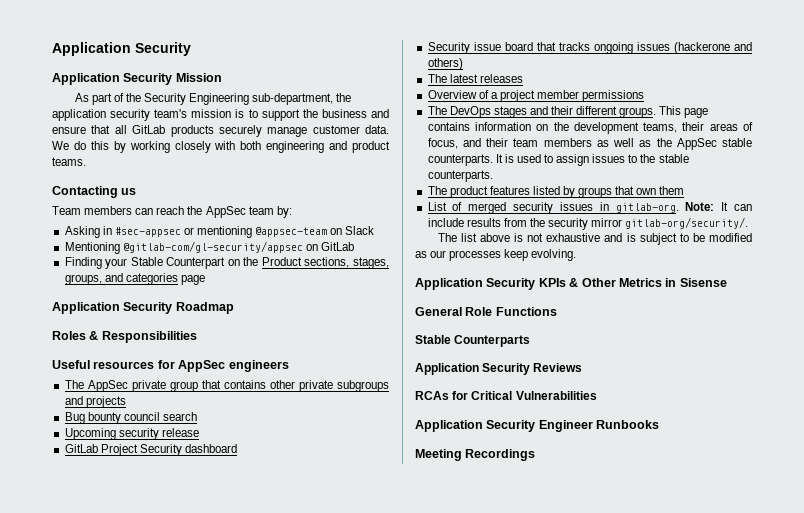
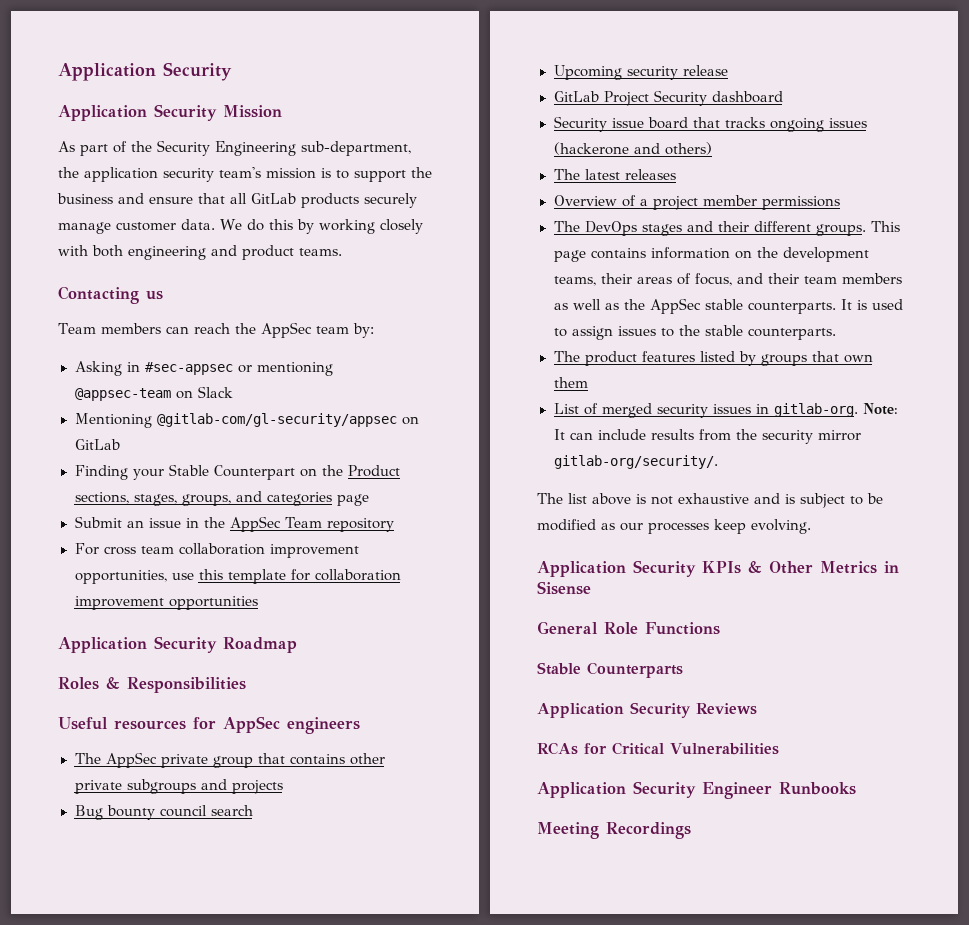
+ Submit an issue in the AppSec Team repository
+ For cross team collaboration improvement opportunities, use this template for collaboration improvement opportunities

